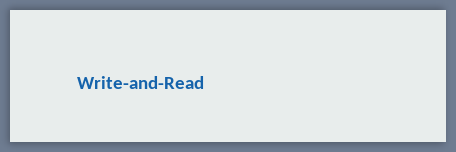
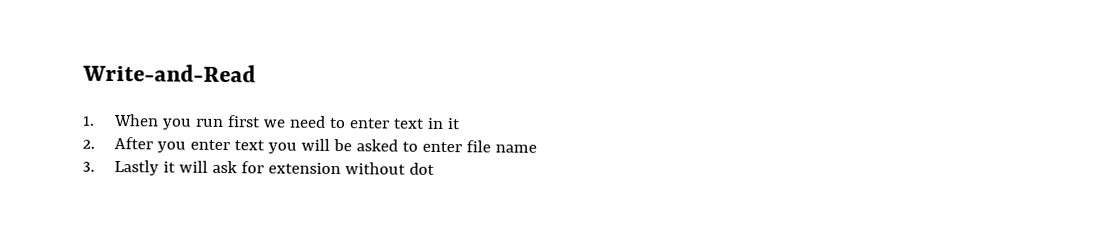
+ 1. When you run first we need to enter text in it
+ 2. After you enter text you will be asked to enter file name
+ 3. Lastly it will ask for extension without dot

